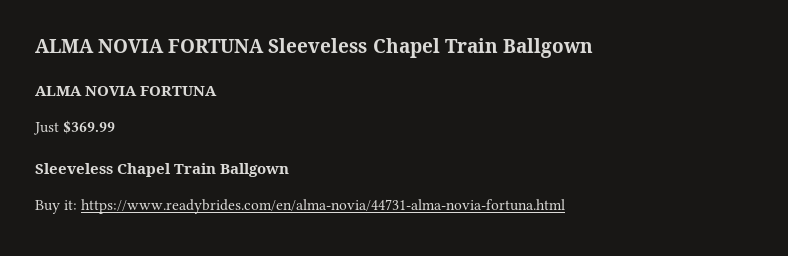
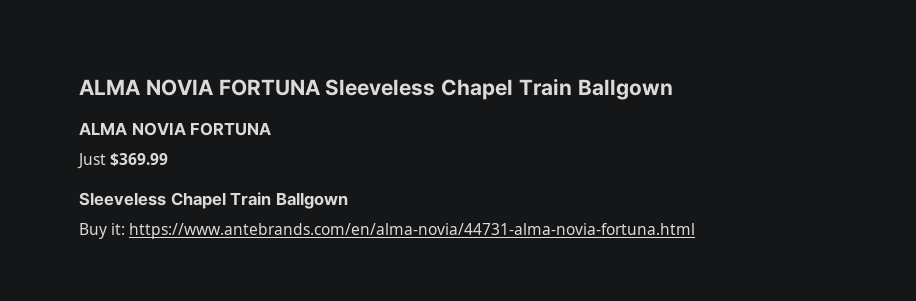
- Buy it: https://www.readybrides.com/en/alma-novia/44731-alma-novia-fortuna.html
+ Buy it: https://www.antebrands.com/en/alma-novia/44731-alma-novia-fortuna.html

